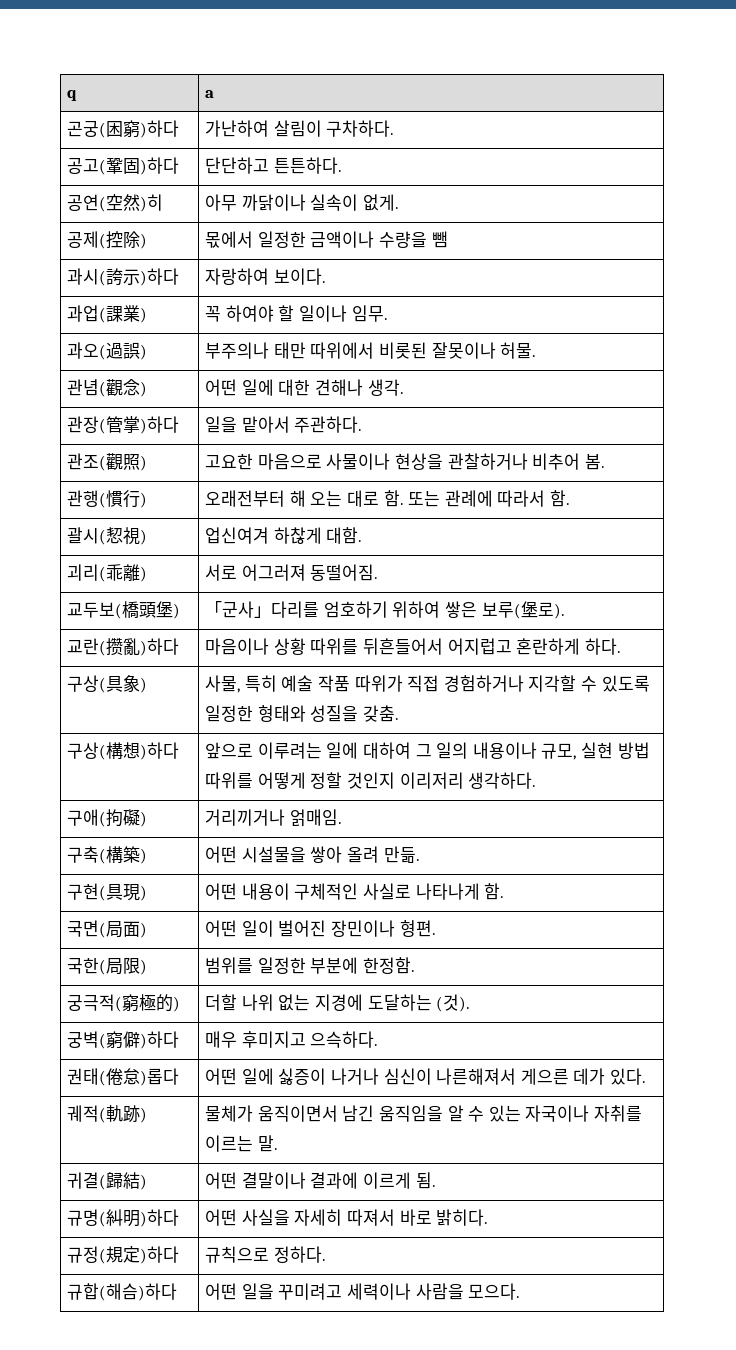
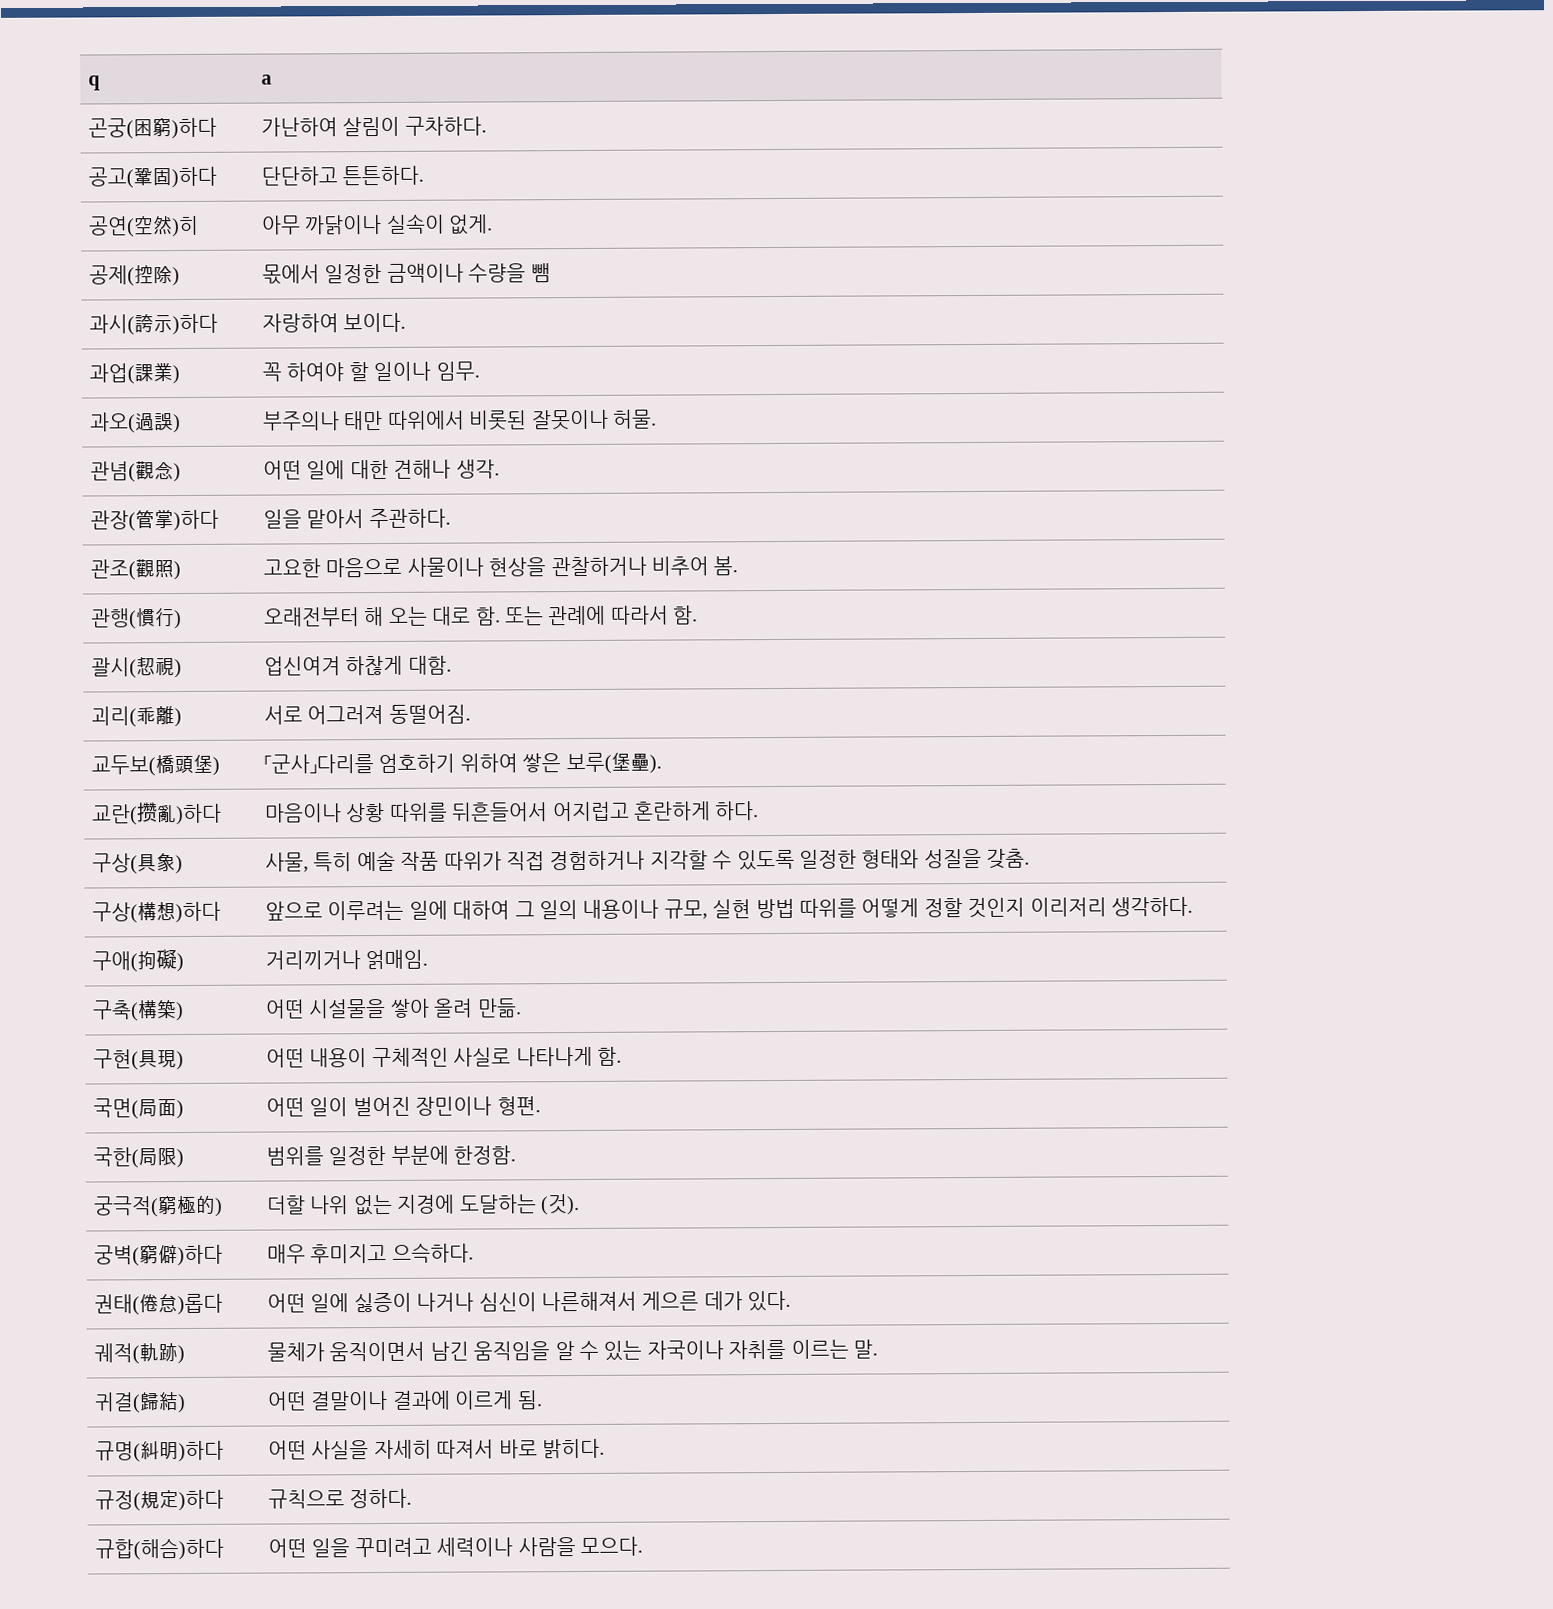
- 교두보(橋頭堡) | 「군사」다리를 엄호하기 위하여 쌓은 보루(堡로).
+ 교두보(橋頭堡) | 「군사」다리를 엄호하기 위하여 쌓은 보루(堡壘).

